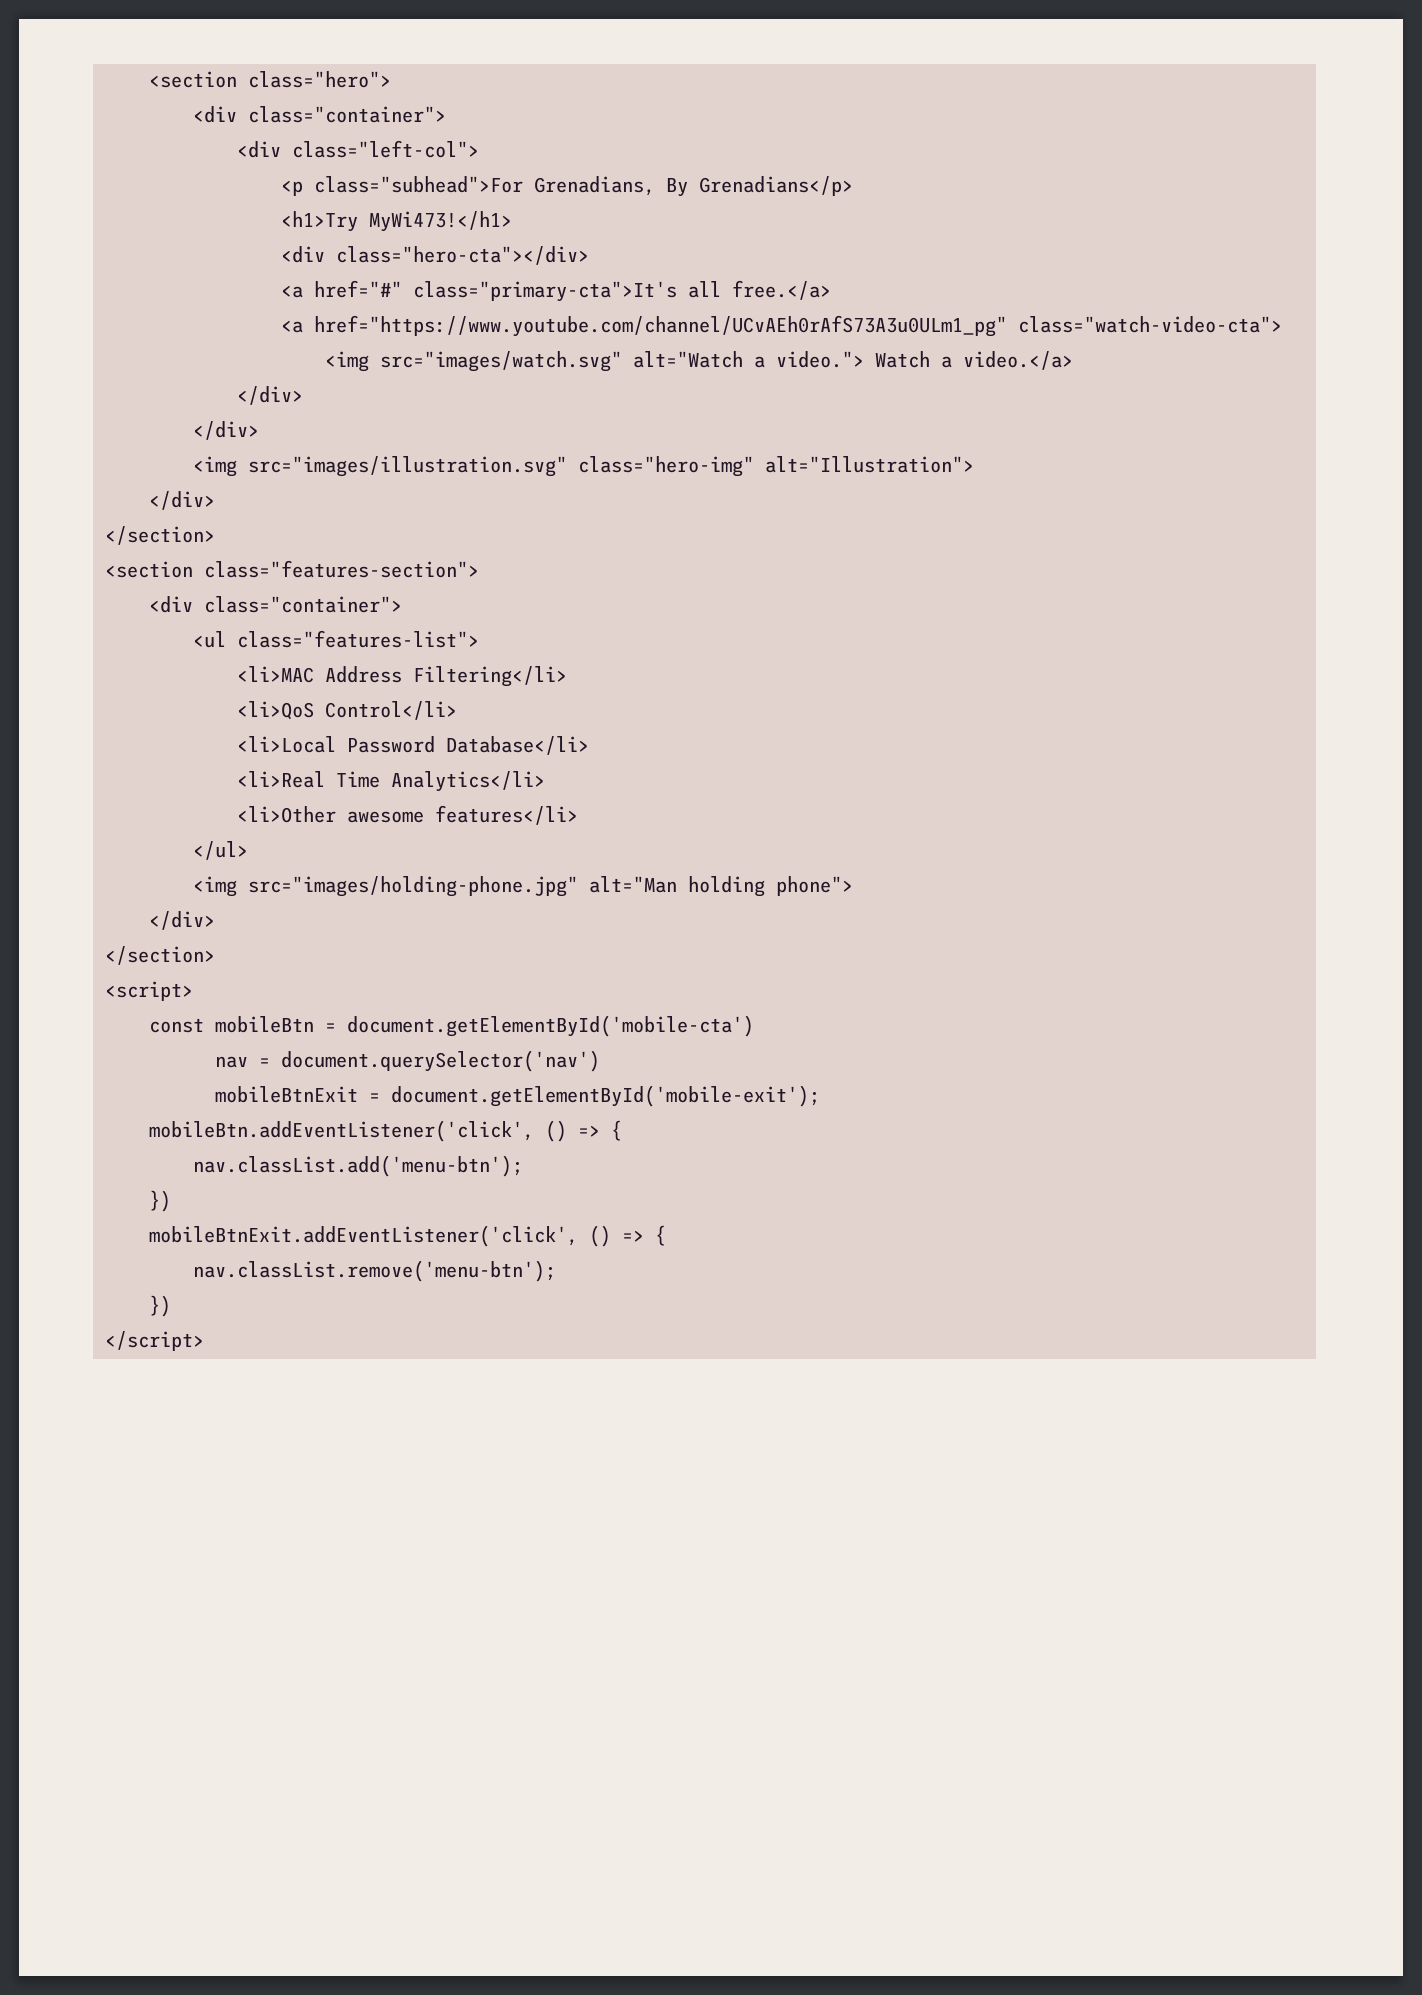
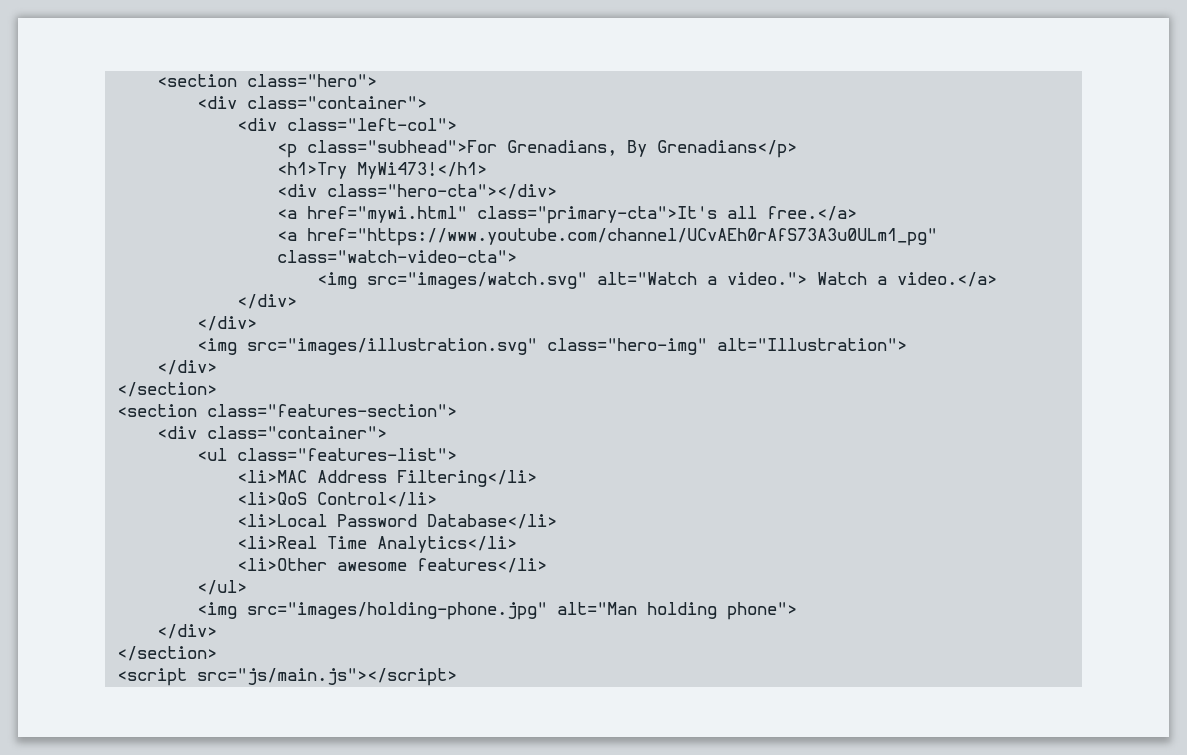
- <a href="#" class="primary-cta">It's all free.</a>
+ <a href="mywi.html" class="primary-cta">It's all free.</a>
- <script>
- const mobileBtn = document.getElementById('mobile-cta')
- nav = document.querySelector('nav')
- mobileBtnExit = document.getElementById('mobile-exit');
- mobileBtn.addEventListener('click', () => {
- nav.classList.add('menu-btn');
- })
- mobileBtnExit.addEventListener('click', () => {
- nav.classList.remove('menu-btn');
- })
- </script>
+ <script src="js/main.js"></script>

